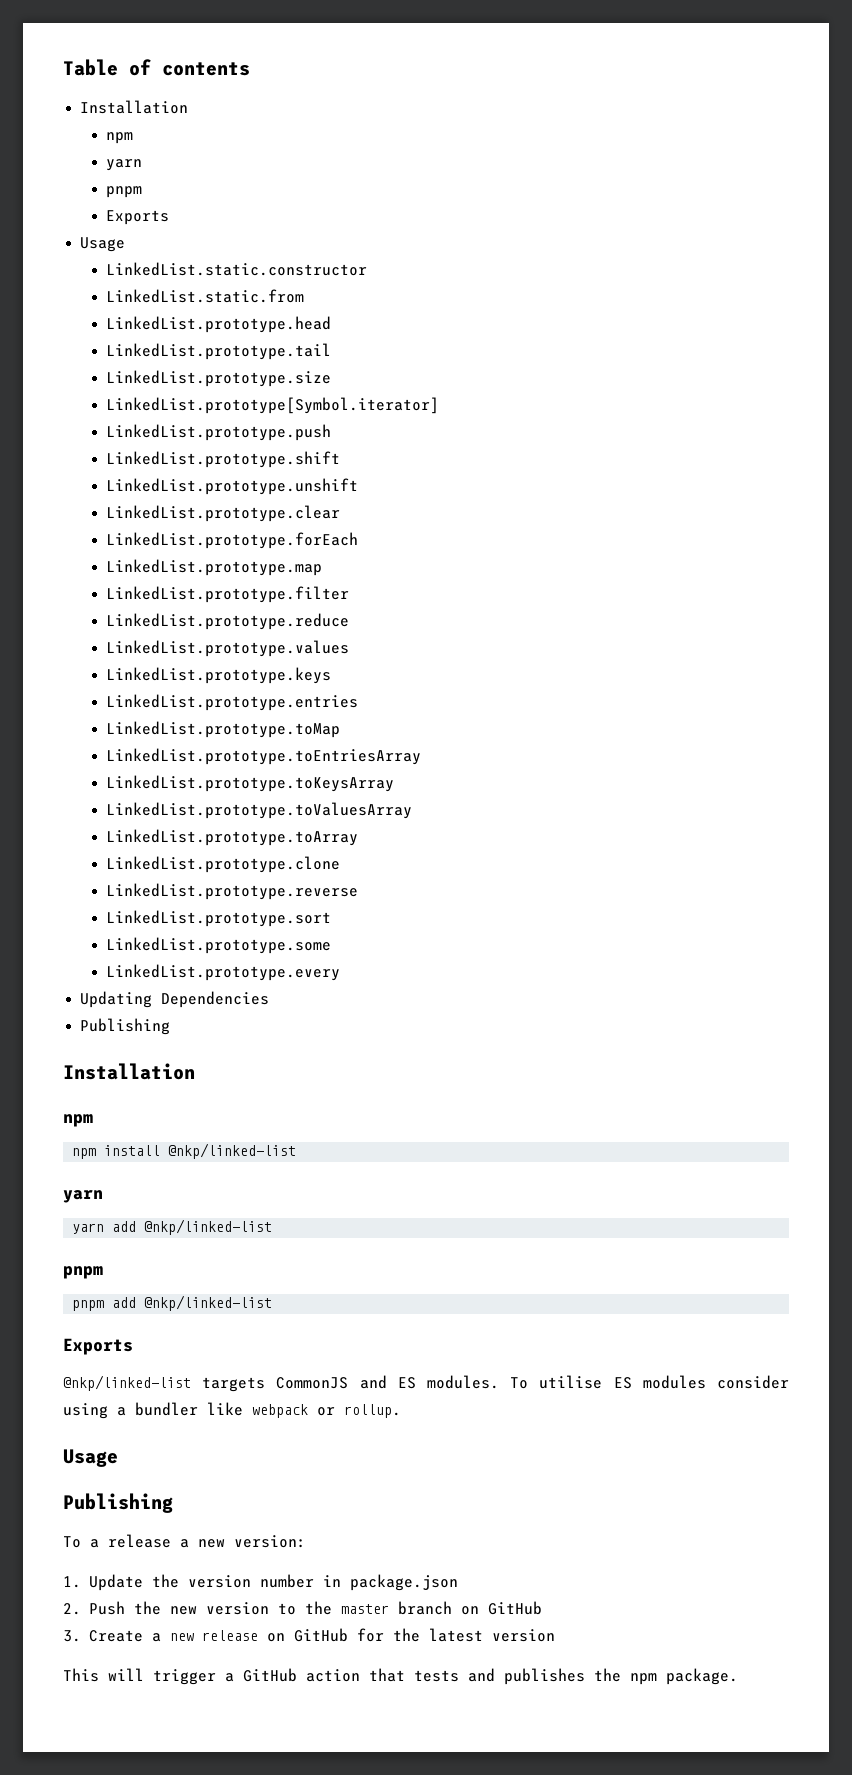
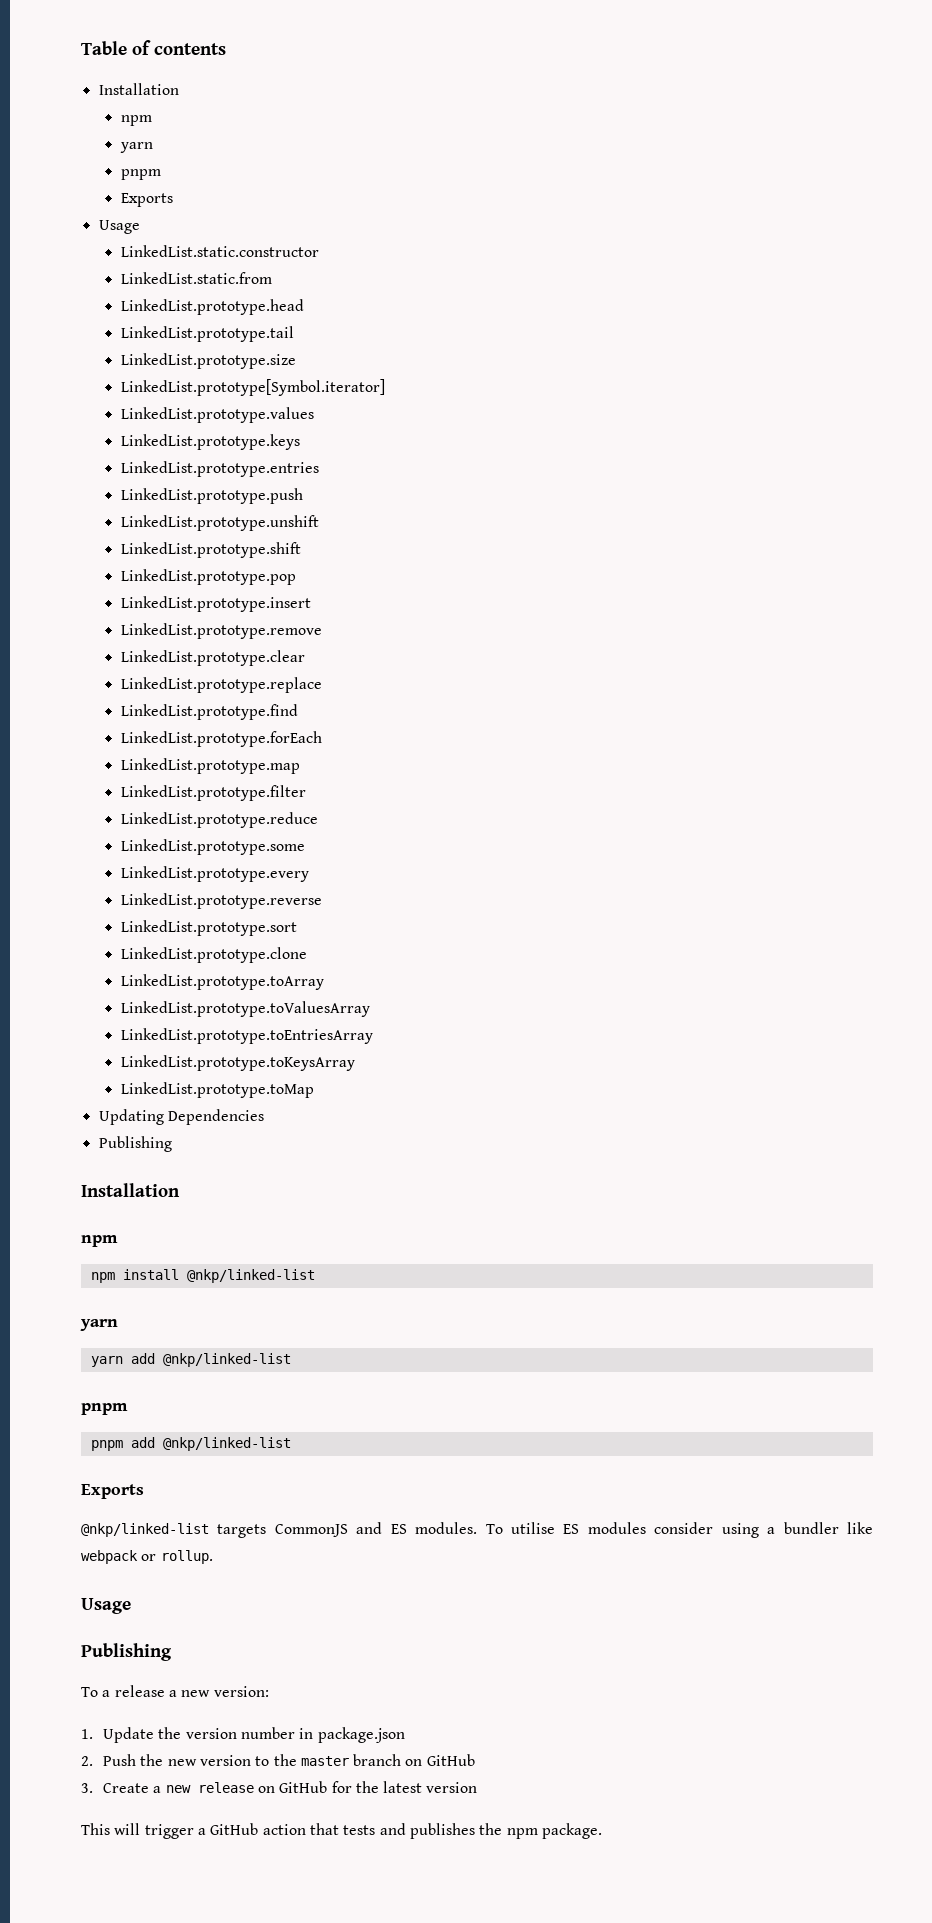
+ LinkedList.prototype.values
+ LinkedList.prototype.keys
+ LinkedList.prototype.entries
+ LinkedList.prototype.unshift
- LinkedList.prototype.unshift
+ LinkedList.prototype.pop
+ LinkedList.prototype.insert
+ LinkedList.prototype.remove
+ LinkedList.prototype.replace
+ LinkedList.prototype.find
- LinkedList.prototype.values
- LinkedList.prototype.keys
- LinkedList.prototype.entries
- LinkedList.prototype.toMap
+ LinkedList.prototype.some
+ LinkedList.prototype.every
+ LinkedList.prototype.reverse
+ LinkedList.prototype.sort
+ LinkedList.prototype.clone
+ LinkedList.prototype.toArray
+ LinkedList.prototype.toValuesArray
  LinkedList.prototype.toEntriesArray
  LinkedList.prototype.toKeysArray
- LinkedList.prototype.toValuesArray
- LinkedList.prototype.toArray
- LinkedList.prototype.clone
- LinkedList.prototype.reverse
- LinkedList.prototype.sort
- LinkedList.prototype.some
- LinkedList.prototype.every
+ LinkedList.prototype.toMap

